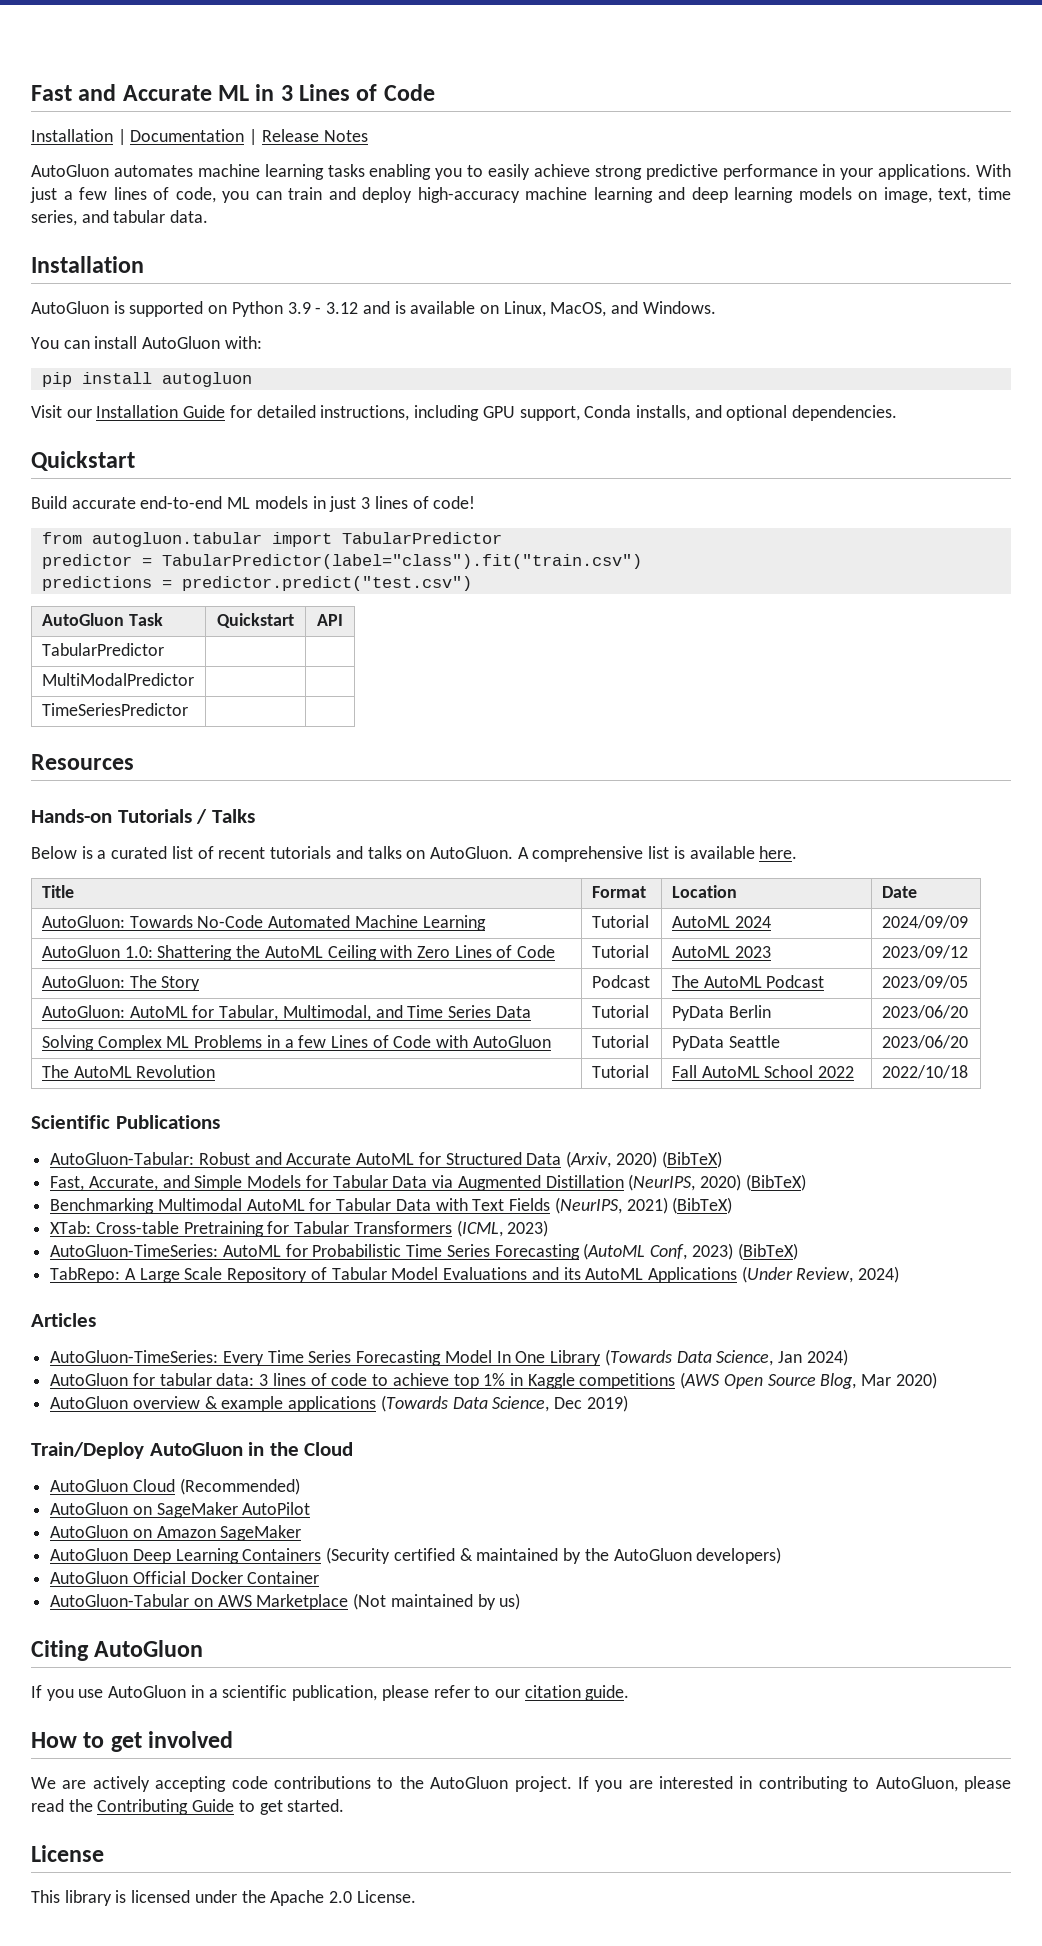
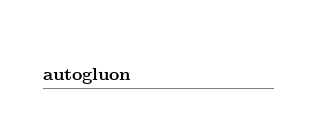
- Fast and Accurate ML in 3 Lines of Code
- Installation | Documentation | Release Notes
- AutoGluon automates machine learning tasks enabling you to easily achieve strong predictive performance in your applications. With just a few lines of code, you can train and deploy high-accuracy machine learning and deep learning models on image, text, time series, and tabular data.
- Installation
- AutoGluon is supported on Python 3.9 - 3.12 and is available on Linux, MacOS, and Windows.
- You can install AutoGluon with:
- pip install autogluon
- Visit our Installation Guide for detailed instructions, including GPU support, Conda installs, and optional dependencies.
- Quickstart
- Build accurate end-to-end ML models in just 3 lines of code!
- from autogluon.tabular import TabularPredictor
- predictor = TabularPredictor(label="class").fit("train.csv")
- predictions = predictor.predict("test.csv")
- AutoGluon Task | Quickstart | API
- TabularPredictor | |
- MultiModalPredictor | |
- TimeSeriesPredictor | |
- Resources
- Hands-on Tutorials / Talks
- Below is a curated list of recent tutorials and talks on AutoGluon. A comprehensive list is available here.
- Title | Format | Location | Date
- AutoGluon: Towards No-Code Automated Machine Learning | Tutorial | AutoML 2024 | 2024/09/09
- AutoGluon 1.0: Shattering the AutoML Ceiling with Zero Lines of Code | Tutorial | AutoML 2023 | 2023/09/12
- AutoGluon: The Story | Podcast | The AutoML Podcast | 2023/09/05
- AutoGluon: AutoML for Tabular, Multimodal, and Time Series Data | Tutorial | PyData Berlin | 2023/06/20
- Solving Complex ML Problems in a few Lines of Code with AutoGluon | Tutorial | PyData Seattle | 2023/06/20
- The AutoML Revolution | Tutorial | Fall AutoML School 2022 | 2022/10/18
- Scientific Publications
- AutoGluon-Tabular: Robust and Accurate AutoML for Structured Data (Arxiv, 2020) (BibTeX)
- Fast, Accurate, and Simple Models for Tabular Data via Augmented Distillation (NeurIPS, 2020) (BibTeX)
- Benchmarking Multimodal AutoML for Tabular Data with Text Fields (NeurIPS, 2021) (BibTeX)
- XTab: Cross-table Pretraining for Tabular Transformers (ICML, 2023)
- AutoGluon-TimeSeries: AutoML for Probabilistic Time Series Forecasting (AutoML Conf, 2023) (BibTeX)
- TabRepo: A Large Scale Repository of Tabular Model Evaluations and its AutoML Applications (Under Review, 2024)
- Articles
- AutoGluon-TimeSeries: Every Time Series Forecasting Model In One Library (Towards Data Science, Jan 2024)
- AutoGluon for tabular data: 3 lines of code to achieve top 1% in Kaggle competitions (AWS Open Source Blog, Mar 2020)
- AutoGluon overview & example applications (Towards Data Science, Dec 2019)
- Train/Deploy AutoGluon in the Cloud
- AutoGluon Cloud (Recommended)
- AutoGluon on SageMaker AutoPilot
- AutoGluon on Amazon SageMaker
- AutoGluon Deep Learning Containers (Security certified & maintained by the AutoGluon developers)
- AutoGluon Official Docker Container
- AutoGluon-Tabular on AWS Marketplace (Not maintained by us)
- Citing AutoGluon
- If you use AutoGluon in a scientific publication, please refer to our citation guide.
- How to get involved
- We are actively accepting code contributions to the AutoGluon project. If you are interested in contributing to AutoGluon, please read the Contributing Guide to get started.
- License
- This library is licensed under the Apache 2.0 License.
+ autogluon

